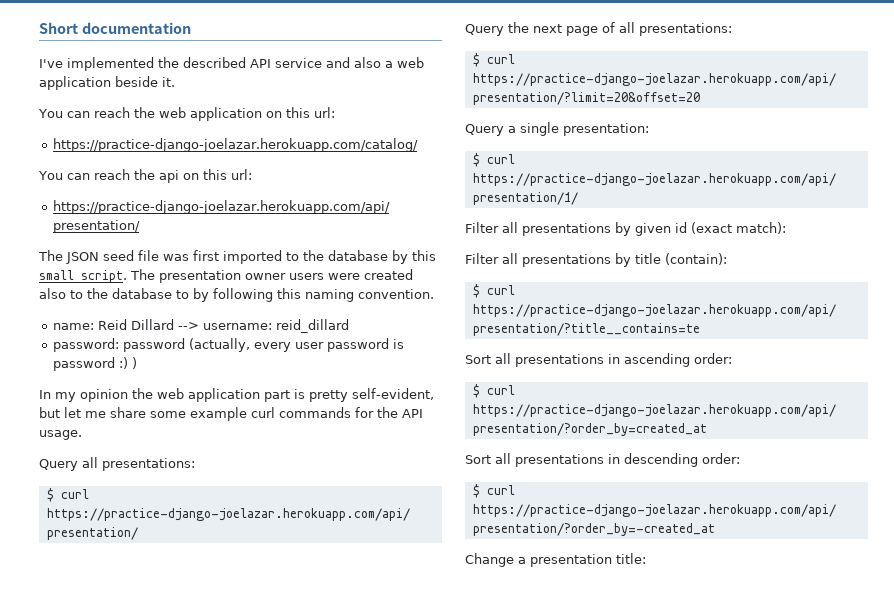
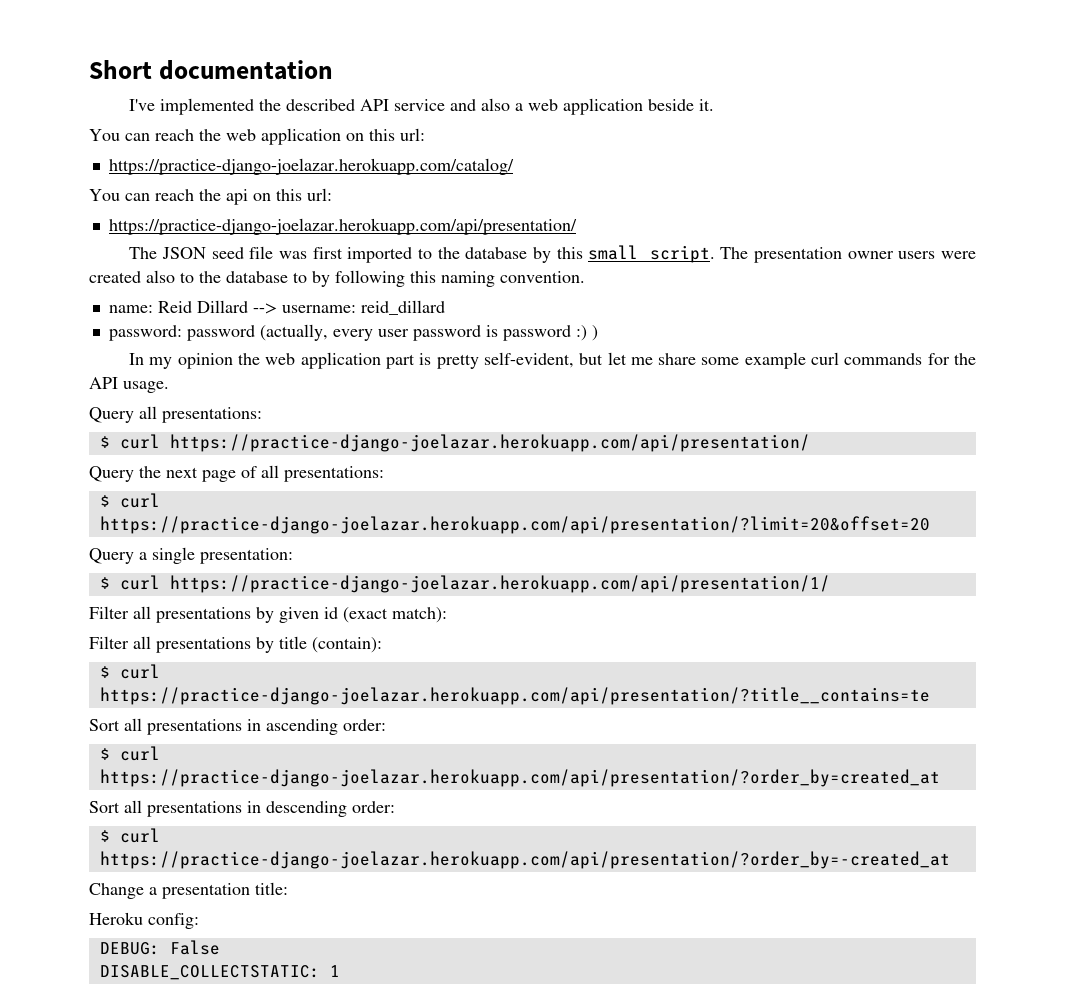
+ Heroku config:
+ DEBUG: False
+ DISABLE_COLLECTSTATIC: 1

